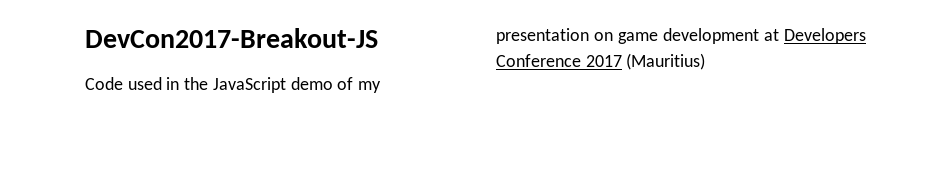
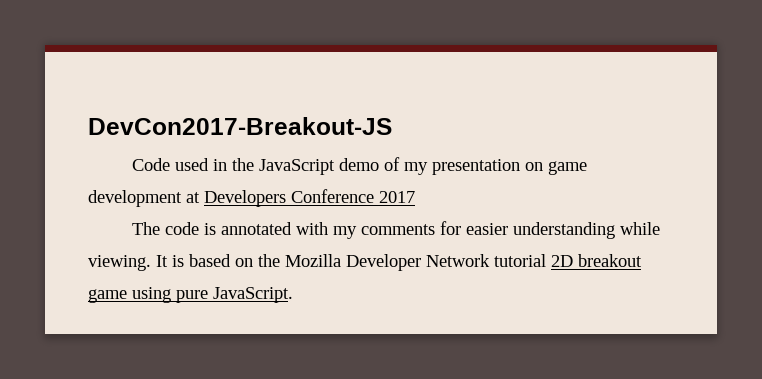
- Code used in the JavaScript demo of my presentation on game development at Developers Conference 2017 (Mauritius)
+ Code used in the JavaScript demo of my presentation on game development at Developers Conference 2017
+ The code is annotated with my comments for easier understanding while viewing. It is based on the Mozilla Developer Network tutorial 2D breakout game using pure JavaScript.

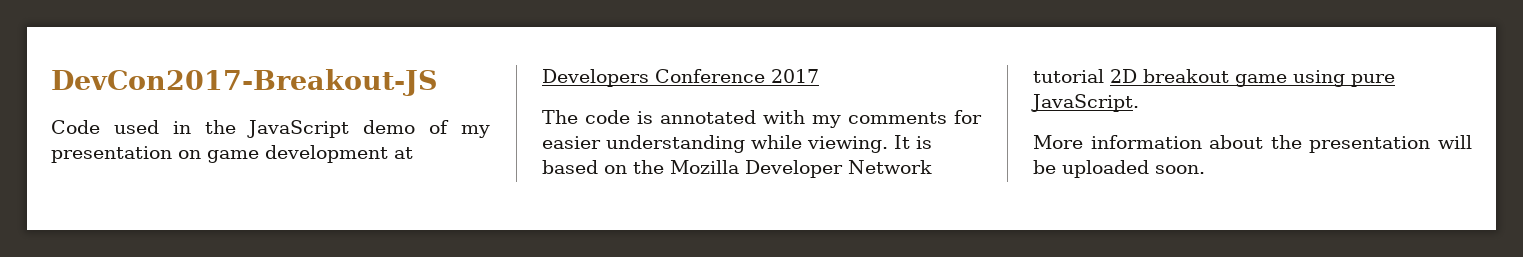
+ More information about the presentation will be uploaded soon.

